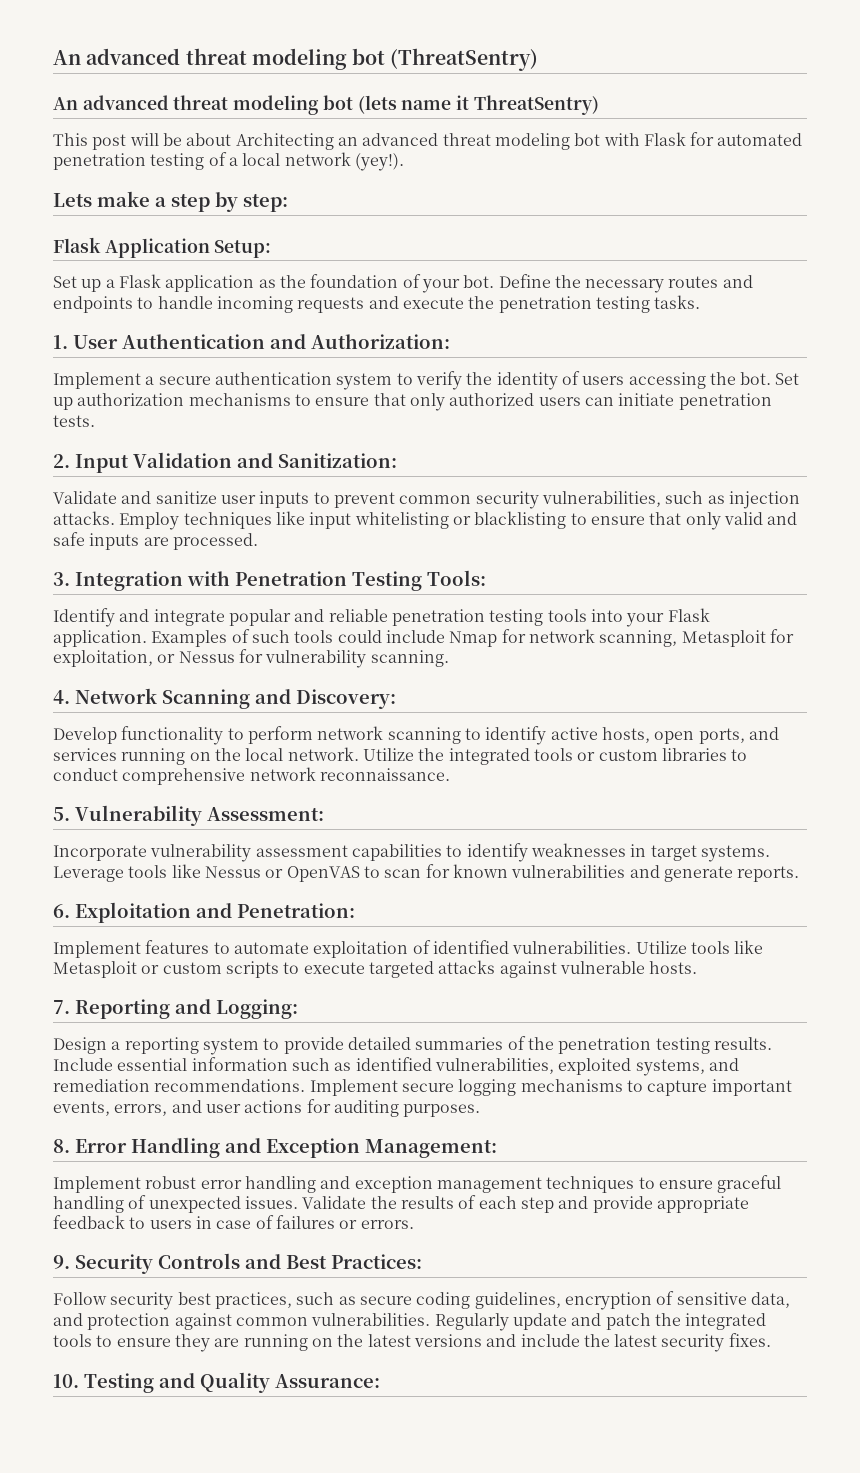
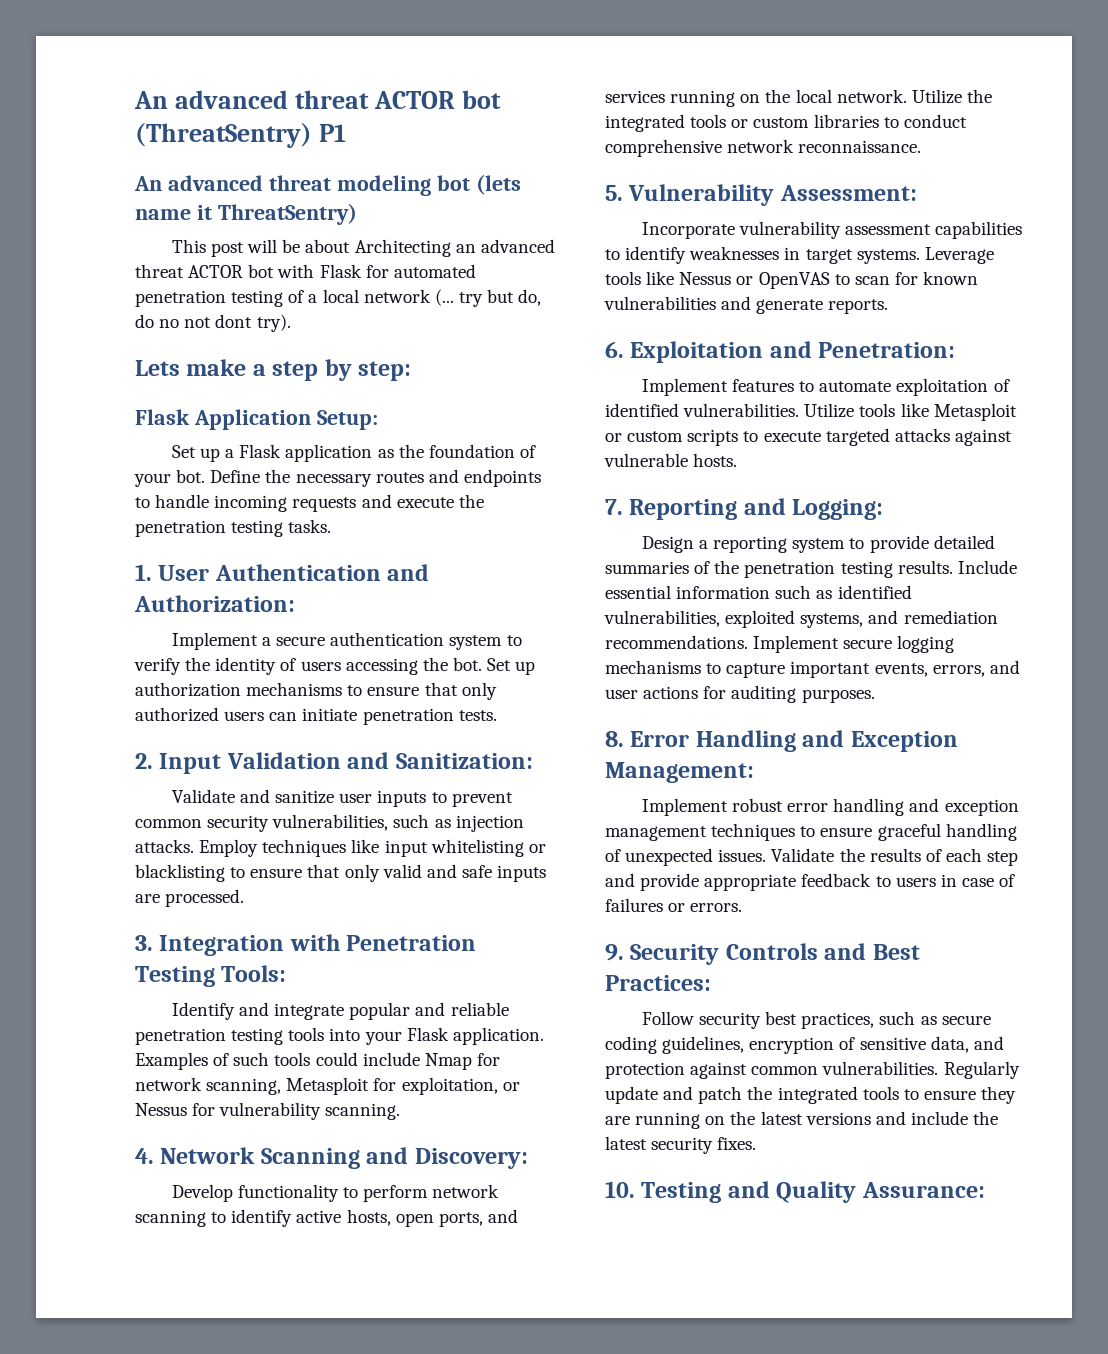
- An advanced threat modeling bot (ThreatSentry)
+ An advanced threat ACTOR bot (ThreatSentry) P1
- This post will be about Architecting an advanced threat modeling bot with Flask for automated penetration testing of a local network (yey!).
+ This post will be about Architecting an advanced threat ACTOR bot with Flask for automated penetration testing of a local network (... try but do, do no not dont try).

